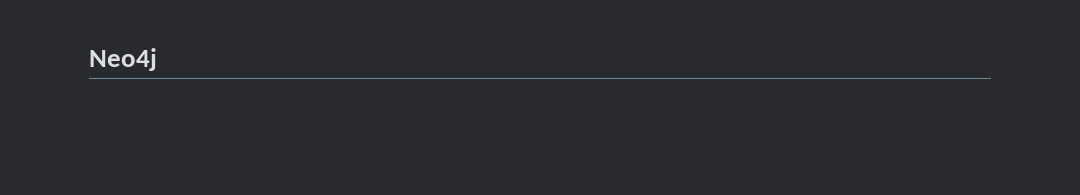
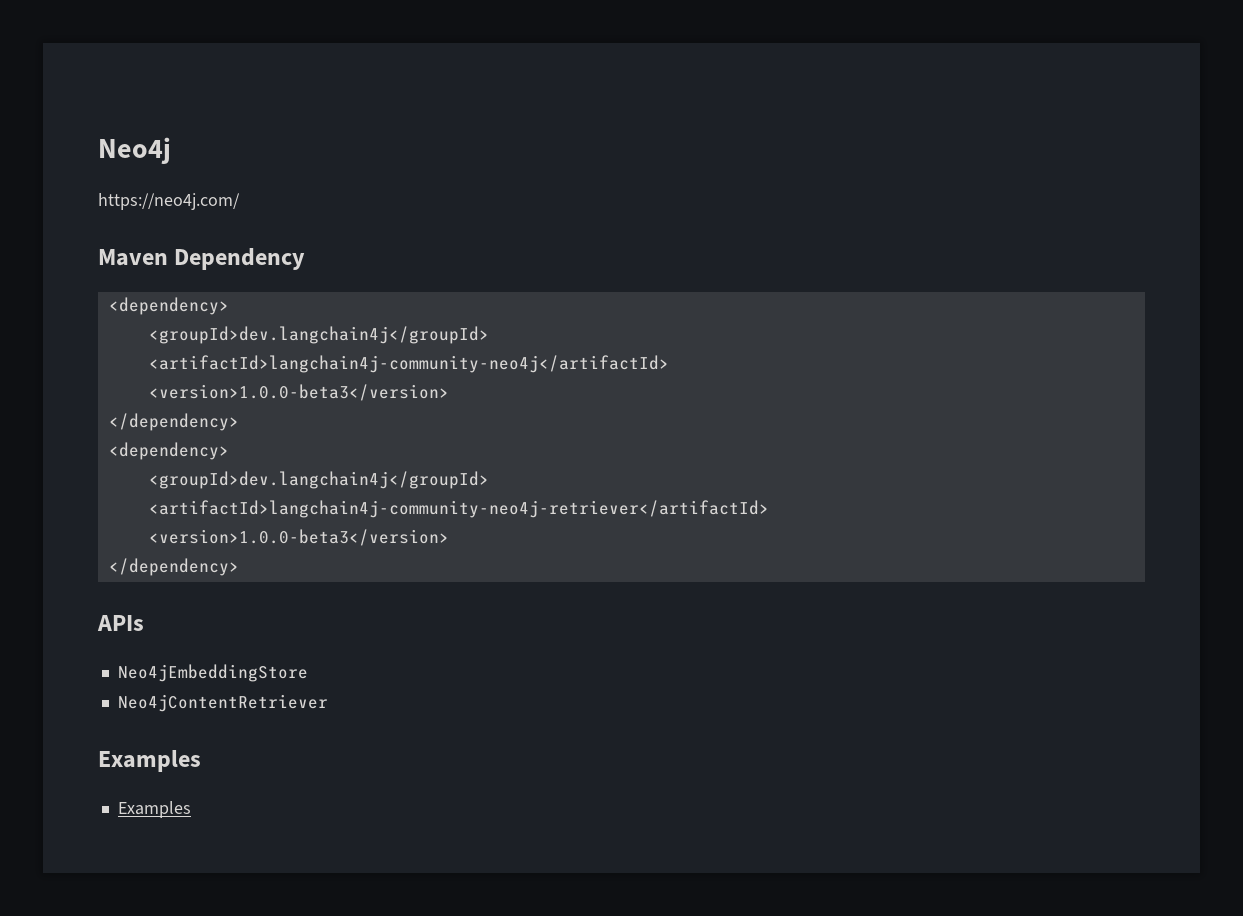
+ https://neo4j.com/
+ Maven Dependency
+ <dependency>
+ <groupId>dev.langchain4j</groupId>
+ <artifactId>langchain4j-community-neo4j</artifactId>
+ <version>1.0.0-beta3</version>
+ </dependency>
+ <dependency>
+ <groupId>dev.langchain4j</groupId>
+ <artifactId>langchain4j-community-neo4j-retriever</artifactId>
+ <version>1.0.0-beta3</version>
+ </dependency>
+ APIs
+ Neo4jEmbeddingStore
+ Neo4jContentRetriever
+ Examples
+ Examples

